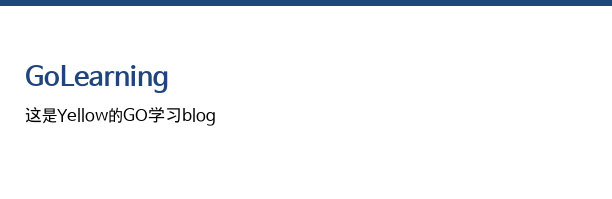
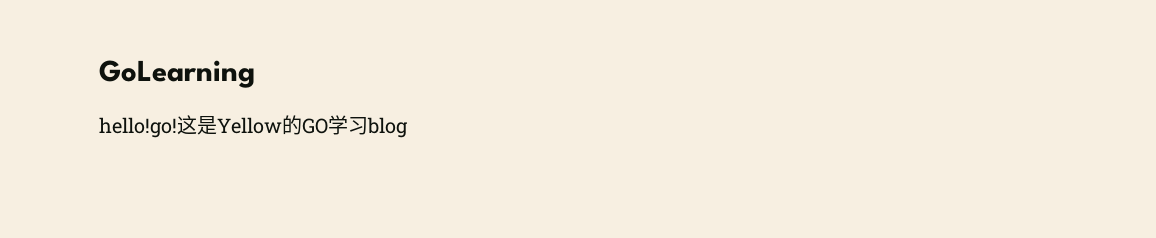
+ hello!go!

